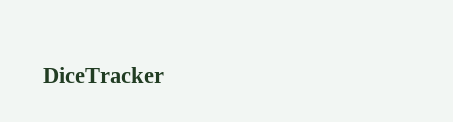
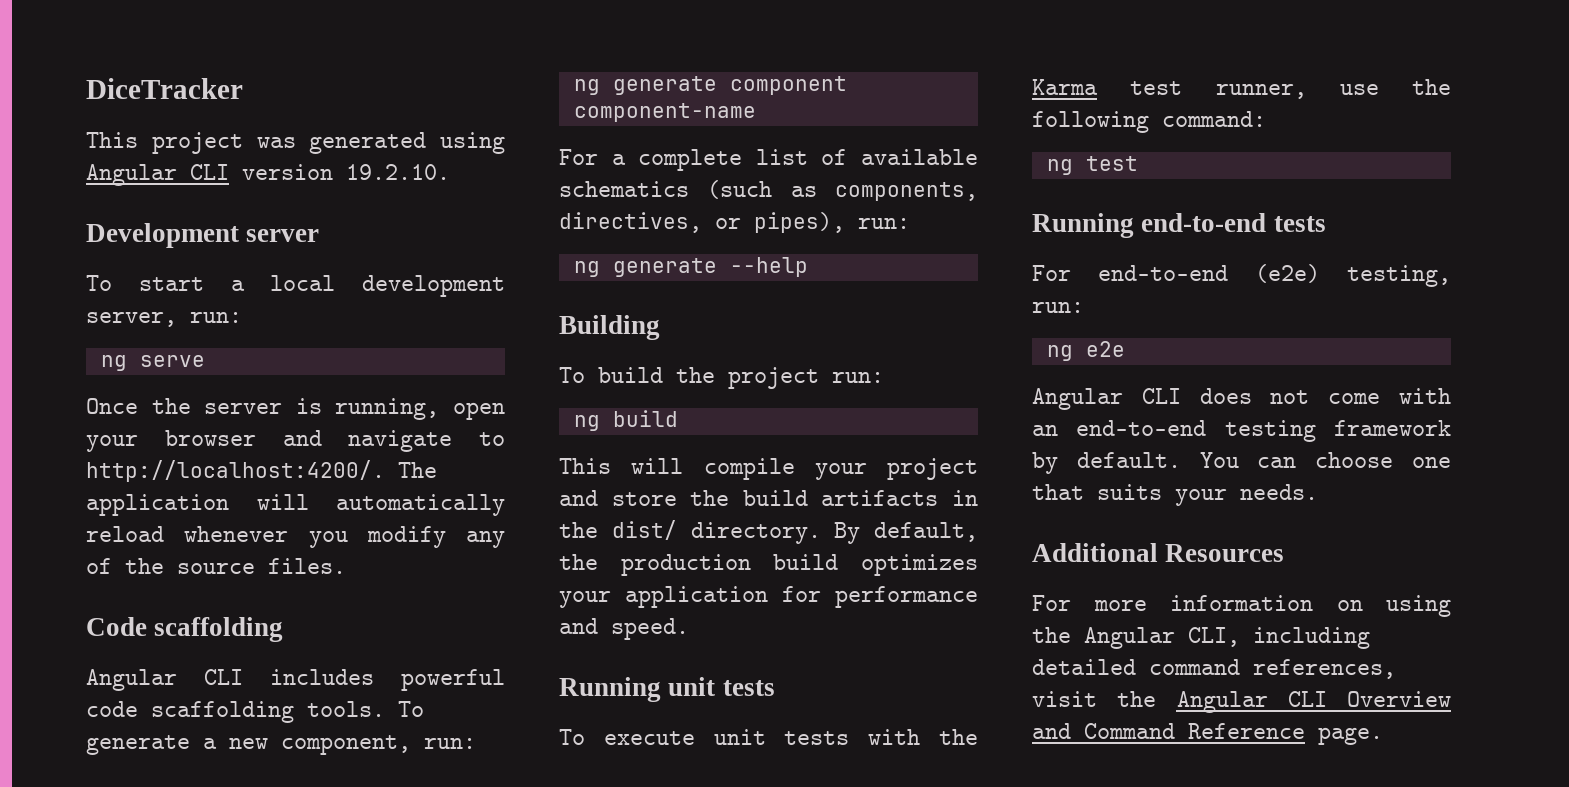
+ This project was generated using Angular CLI version 19.2.10.
+ Development server
+ To start a local development server, run:
+ ng serve
+ Once the server is running, open your browser and navigate to http://localhost:4200/. The application will automatically reload whenever you modify any of the source files.
+ Code scaffolding
+ Angular CLI includes powerful code scaffolding tools. To generate a new component, run:
+ ng generate component component-name
+ For a complete list of available schematics (such as components, directives, or pipes), run:
+ ng generate --help
+ Building
+ To build the project run:
+ ng build
+ This will compile your project and store the build artifacts in the dist/ directory. By default, the production build optimizes your application for performance and speed.
+ Running unit tests
+ To execute unit tests with the Karma test runner, use the following command:
+ ng test
+ Running end-to-end tests
+ For end-to-end (e2e) testing, run:
+ ng e2e
+ Angular CLI does not come with an end-to-end testing framework by default. You can choose one that suits your needs.
+ Additional Resources
+ For more information on using the Angular CLI, including detailed command references, visit the Angular CLI Overview and Command Reference page.

